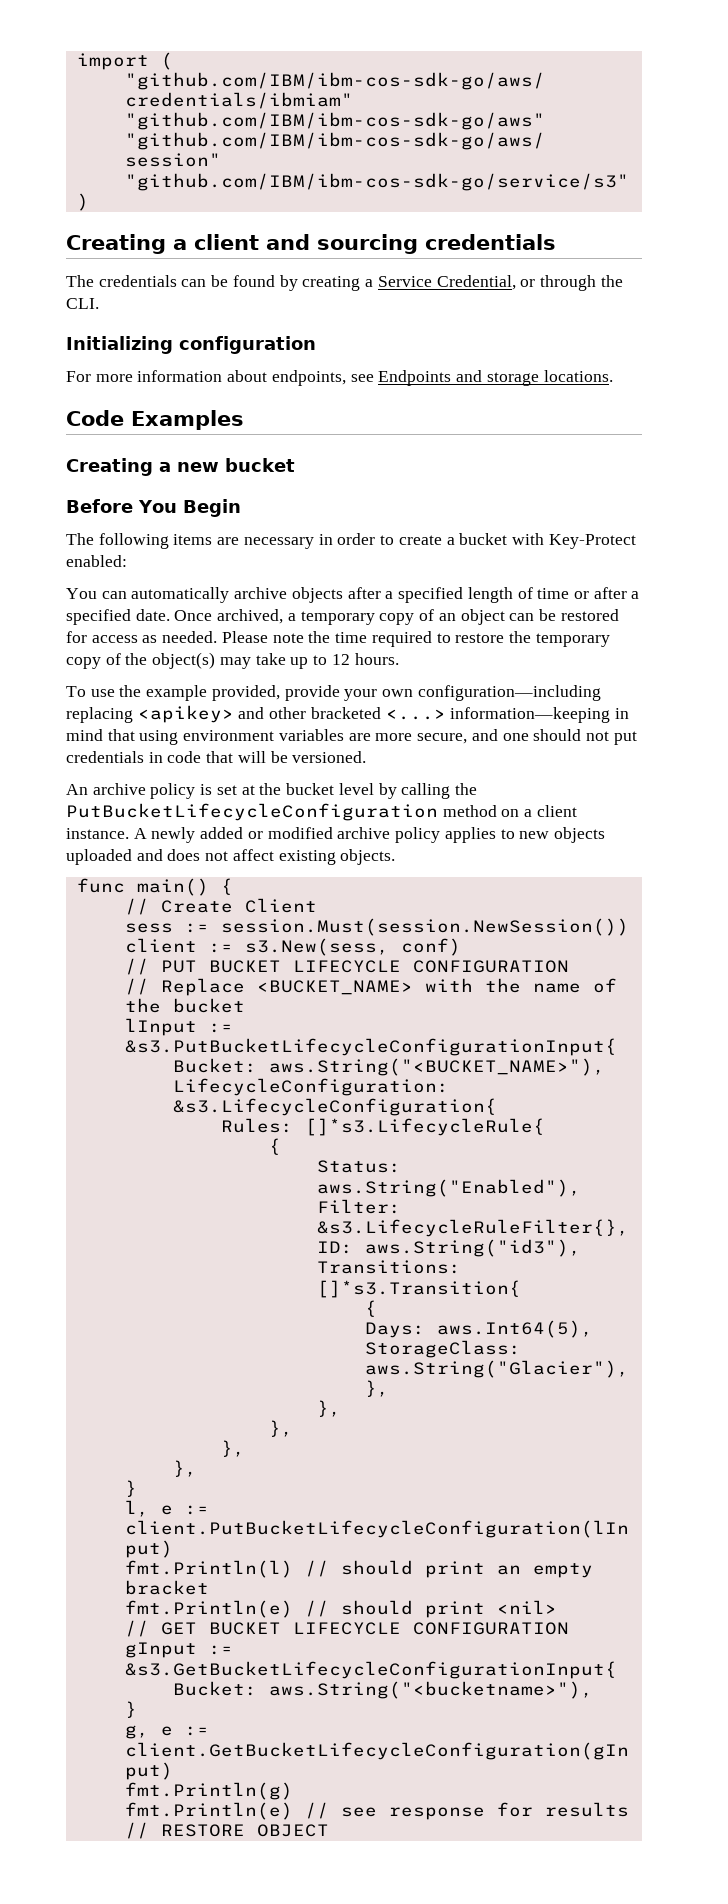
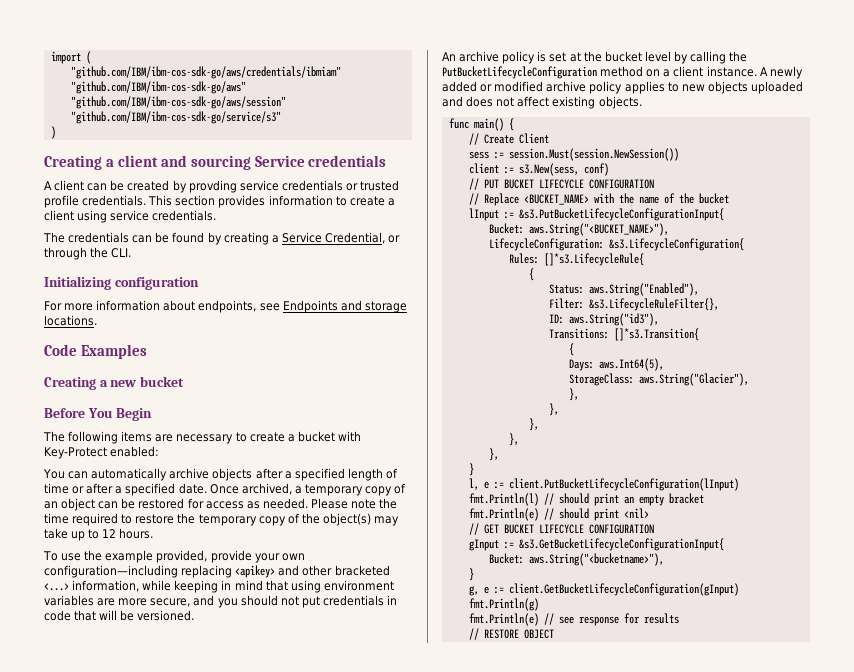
- Creating a client and sourcing credentials
+ Creating a client and sourcing Service credentials
+ A client can be created by provding service credentials or trusted profile credentials. This section provides information to create a client using service credentials.
- The following items are necessary in order to create a bucket with Key-Protect enabled:
+ The following items are necessary to create a bucket with Key-Protect enabled:
- To use the example provided, provide your own configuration—including replacing <apikey> and other bracketed <...> information—keeping in mind that using environment variables are more secure, and one should not put credentials in code that will be versioned.
+ To use the example provided, provide your own configuration—including replacing <apikey> and other bracketed <...> information, while keeping in mind that using environment variables are more secure, and you should not put credentials in code that will be versioned.

